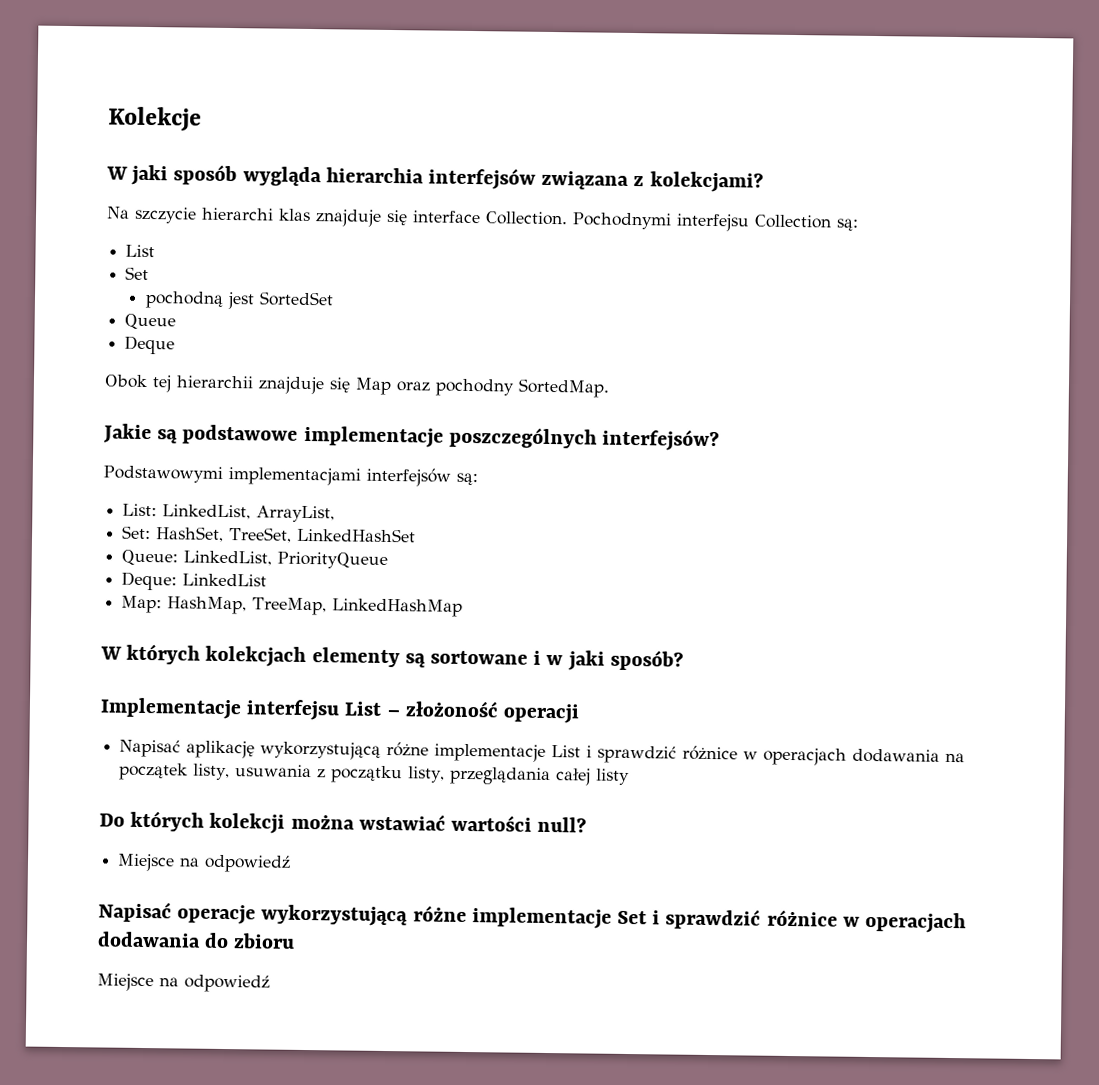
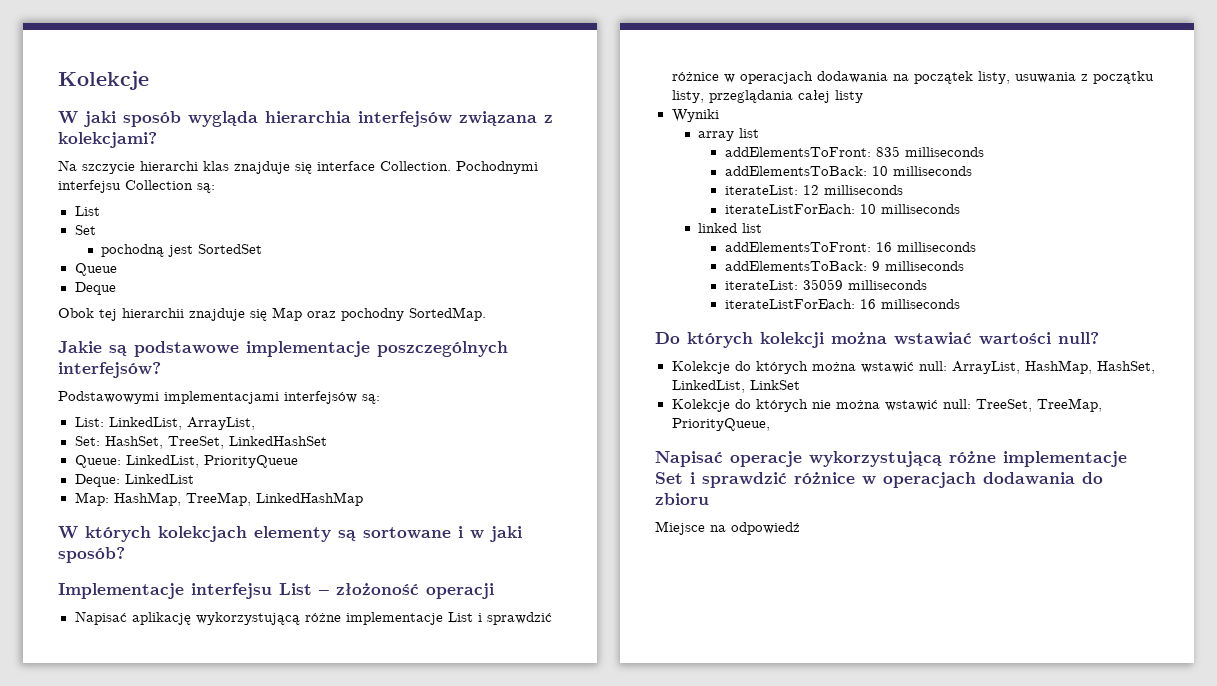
+ Wyniki
+ array list
+ addElementsToFront: 835 milliseconds
+ addElementsToBack: 10 milliseconds
+ iterateList: 12 milliseconds
+ iterateListForEach: 10 milliseconds
+ linked list
+ addElementsToFront: 16 milliseconds
+ addElementsToBack: 9 milliseconds
+ iterateList: 35059 milliseconds
+ iterateListForEach: 16 milliseconds
  Do których kolekcji można wstawiać wartości null?
- Miejsce na odpowiedź
+ Kolekcje do których można wstawić null: ArrayList, HashMap, HashSet, LinkedList, LinkSet
+ Kolekcje do których nie można wstawić null: TreeSet, TreeMap, PriorityQueue,

